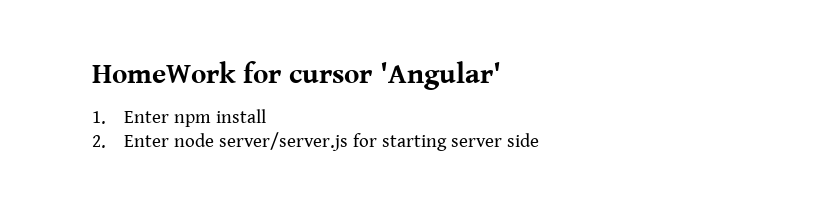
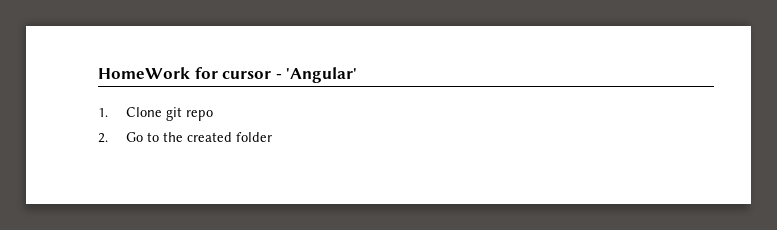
- HomeWork for cursor 'Angular'
+ HomeWork for cursor - 'Angular'
- 1. Enter npm install
- 2. Enter node server/server.js for starting server side
+ 1. Clone git repo
+ 2. Go to the created folder

